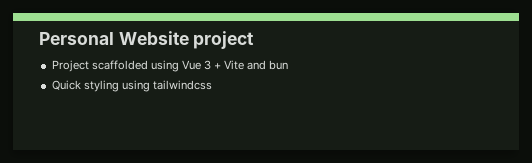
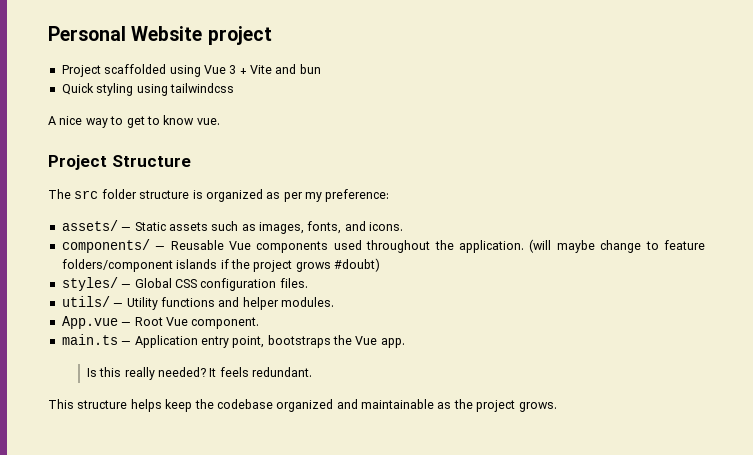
+ A nice way to get to know vue.
+ Project Structure
+ The src folder structure is organized as per my preference:
+ assets/ — Static assets such as images, fonts, and icons.
+ components/ — Reusable Vue components used throughout the application. (will maybe change to feature folders/component islands if the project grows #doubt)
+ styles/ — Global CSS configuration files.
+ utils/ — Utility functions and helper modules.
+ App.vue — Root Vue component.
+ main.ts — Application entry point, bootstraps the Vue app.
+ Is this really needed? It feels redundant.
+ This structure helps keep the codebase organized and maintainable as the project grows.

